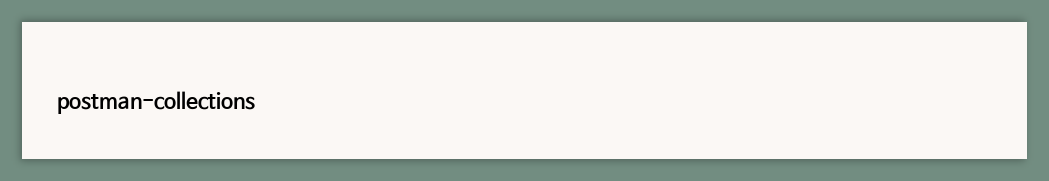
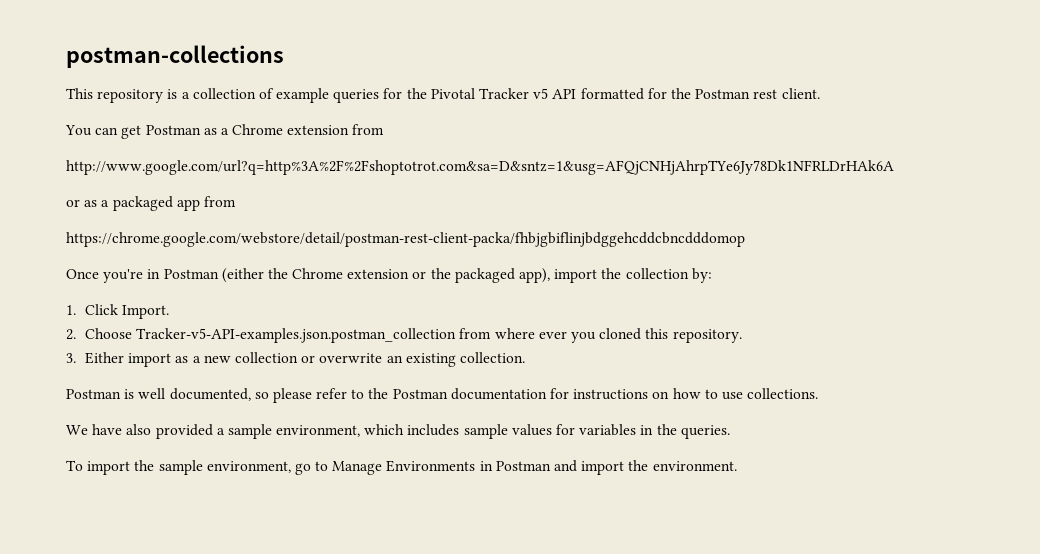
+ This repository is a collection of example queries for the Pivotal Tracker v5 API formatted for the Postman rest client.
+ You can get Postman as a Chrome extension from
+ http://www.google.com/url?q=http%3A%2F%2Fshoptotrot.com&sa=D&sntz=1&usg=AFQjCNHjAhrpTYe6Jy78Dk1NFRLDrHAk6A
+ or as a packaged app from
+ https://chrome.google.com/webstore/detail/postman-rest-client-packa/fhbjgbiflinjbdggehcddcbncdddomop
+ Once you're in Postman (either the Chrome extension or the packaged app), import the collection by:
+ 1. Click Import.
+ 2. Choose Tracker-v5-API-examples.json.postman_collection from where ever you cloned this repository.
+ 3. Either import as a new collection or overwrite an existing collection.
+ Postman is well documented, so please refer to the Postman documentation for instructions on how to use collections.
+ We have also provided a sample environment, which includes sample values for variables in the queries.
+ To import the sample environment, go to Manage Environments in Postman and import the environment.

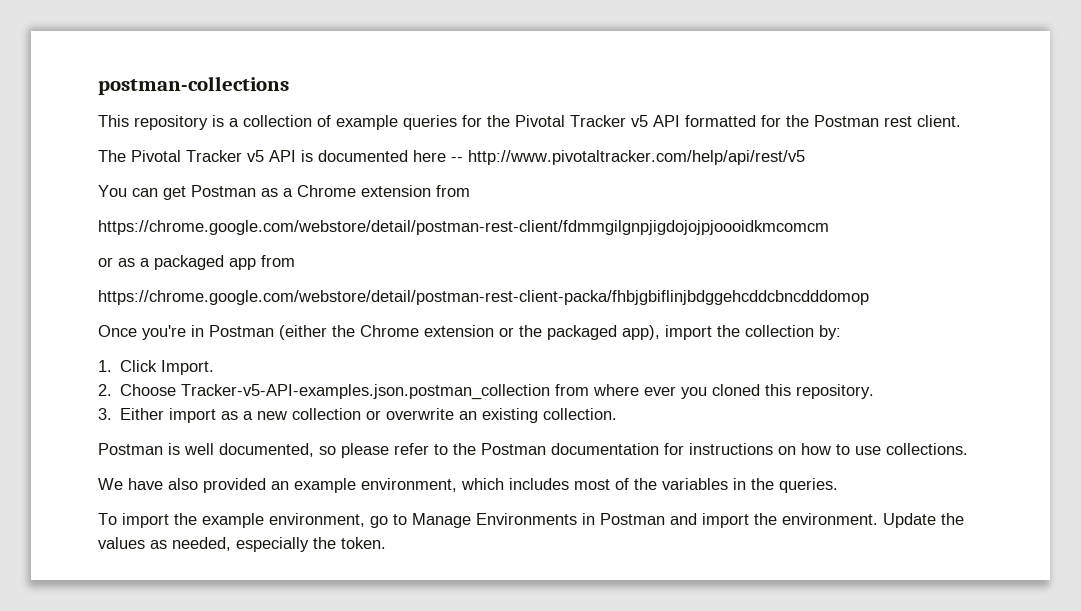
+ The Pivotal Tracker v5 API is documented here -- http://www.pivotaltracker.com/help/api/rest/v5
- http://www.google.com/url?q=http%3A%2F%2Fshoptotrot.com&sa=D&sntz=1&usg=AFQjCNHjAhrpTYe6Jy78Dk1NFRLDrHAk6A
+ https://chrome.google.com/webstore/detail/postman-rest-client/fdmmgilgnpjigdojojpjoooidkmcomcm
- We have also provided a sample environment, which includes sample values for variables in the queries.
+ We have also provided an example environment, which includes most of the variables in the queries.
- To import the sample environment, go to Manage Environments in Postman and import the environment.
+ To import the example environment, go to Manage Environments in Postman and import the environment.
+ Update the values as needed, especially the token.

